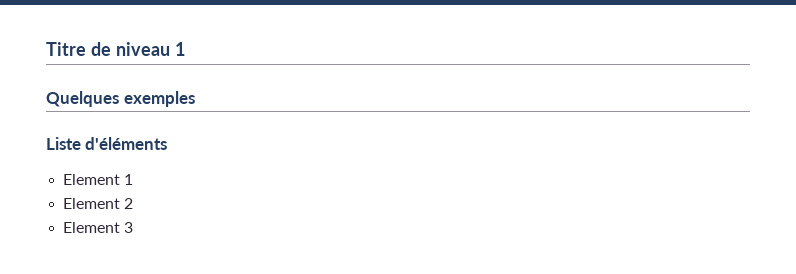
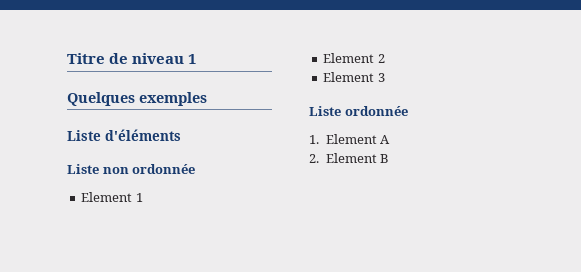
+ Liste non ordonnée
+ Liste ordonnée
+ 1. Element A
+ 2. Element B

